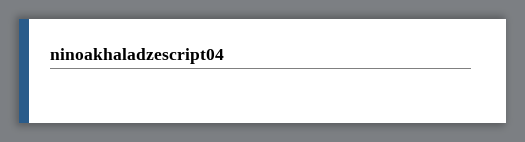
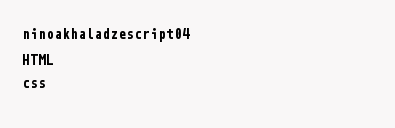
+ HTML
+ css

